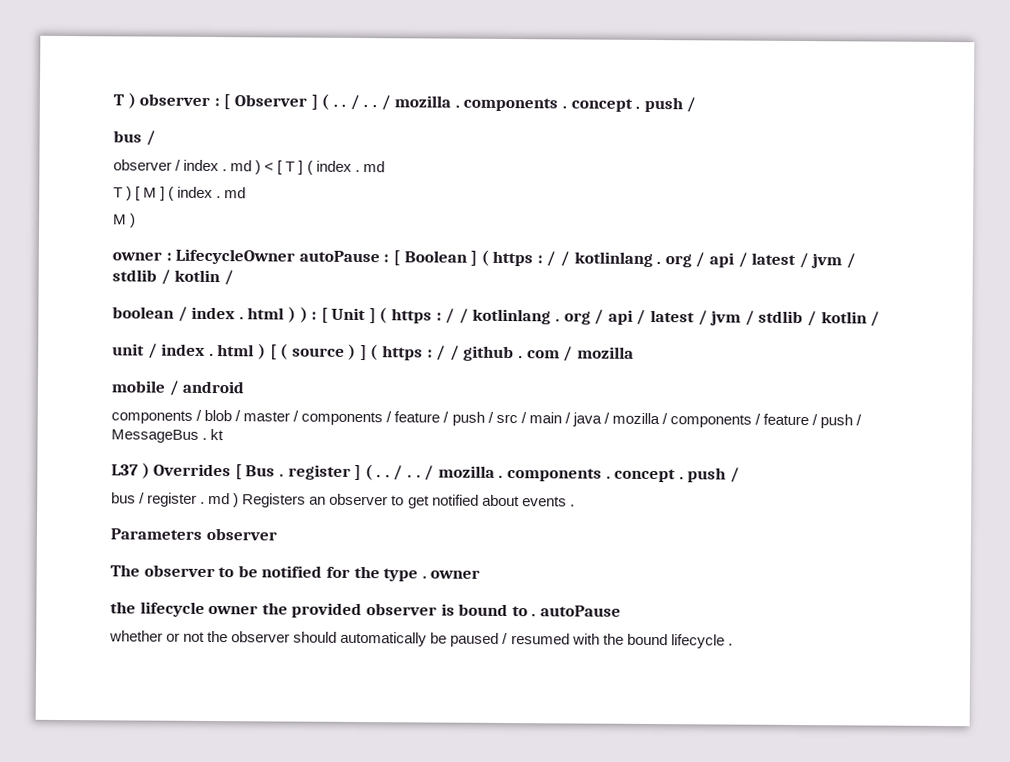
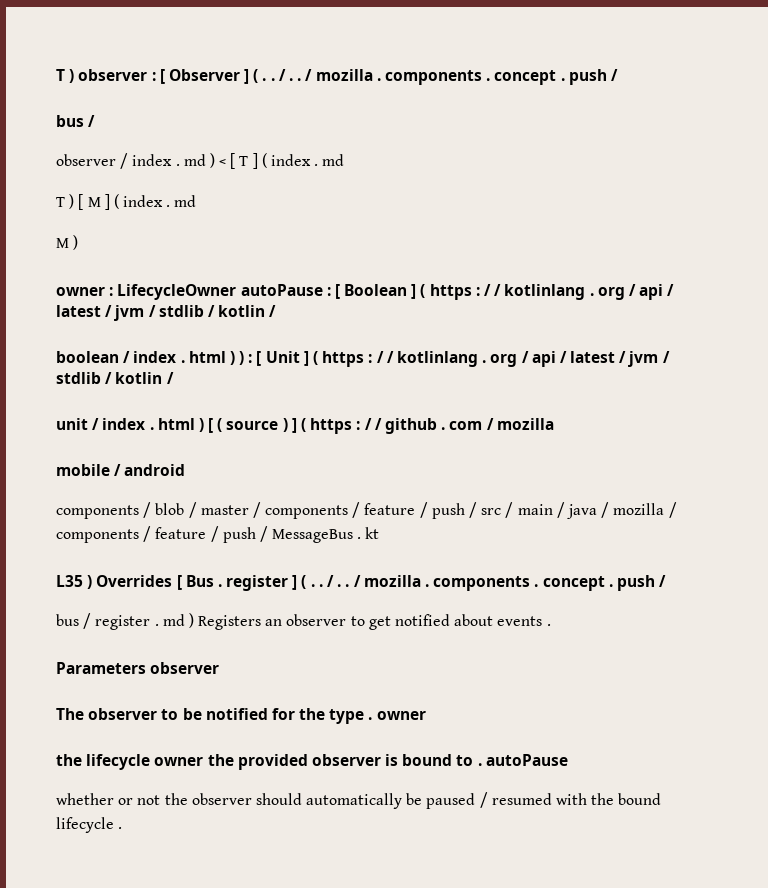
- L37 ) Overrides [ Bus . register ] ( . .
+ L35 ) Overrides [ Bus . register ] ( . .

